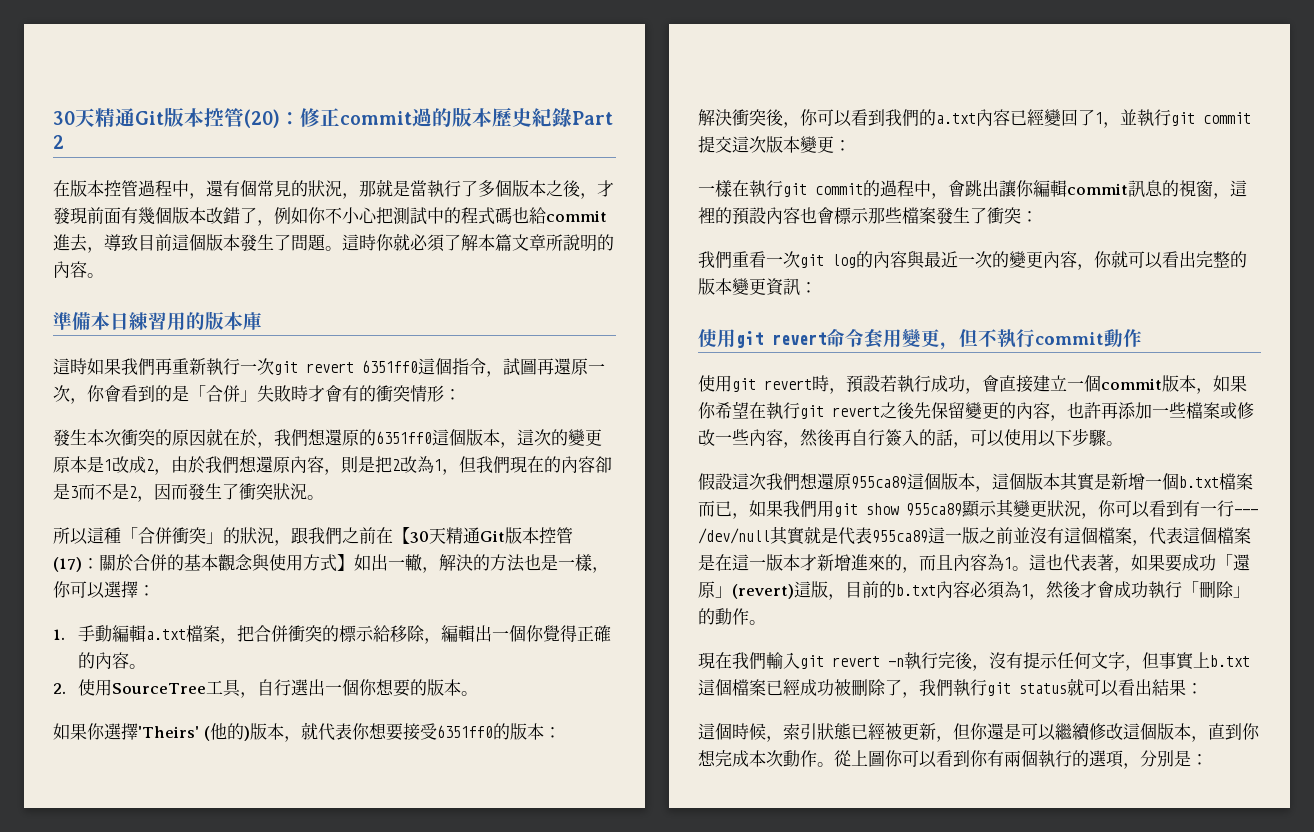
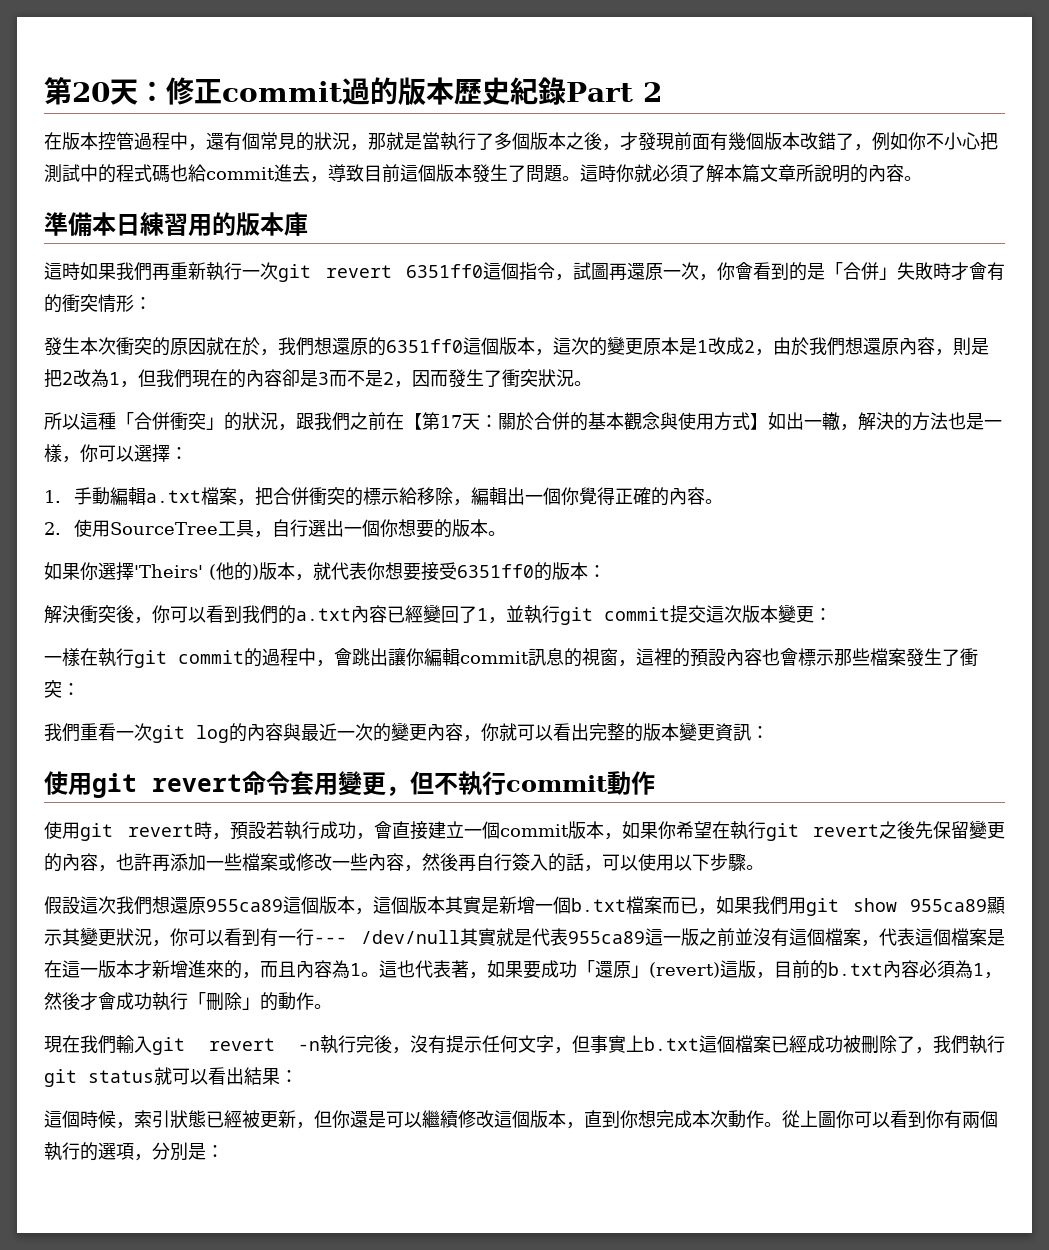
- 30天精通Git版本控管(20)：修正commit過的版本歷史紀錄Part 2
+ 第20天：修正commit過的版本歷史紀錄Part 2
- 所以這種「合併衝突」的狀況，跟我們之前在【30天精通Git版本控管(17)：關於合併的基本觀念與使用方式】如出一轍，解決的方法也是一樣，你可以選擇：
+ 所以這種「合併衝突」的狀況，跟我們之前在【第17天：關於合併的基本觀念與使用方式】如出一轍，解決的方法也是一樣，你可以選擇：

